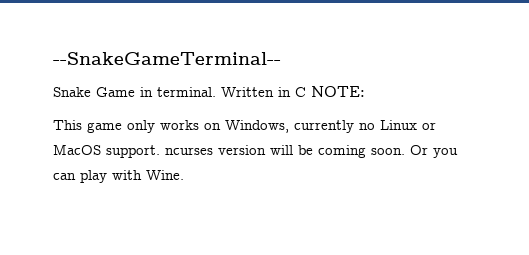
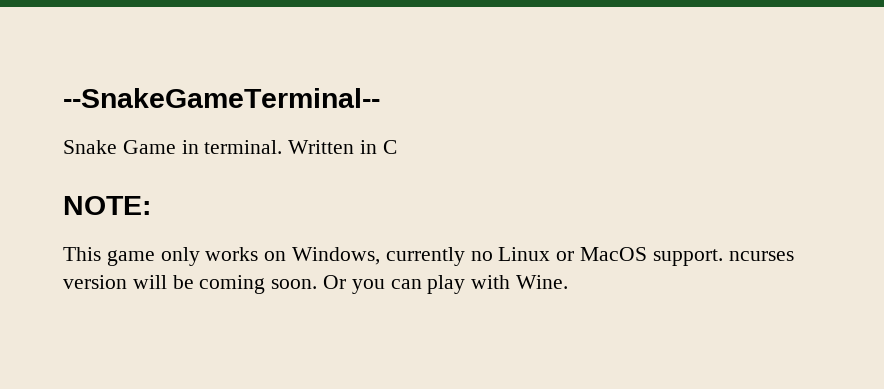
- Written in C NOTE:
+ Written in C
+ NOTE:

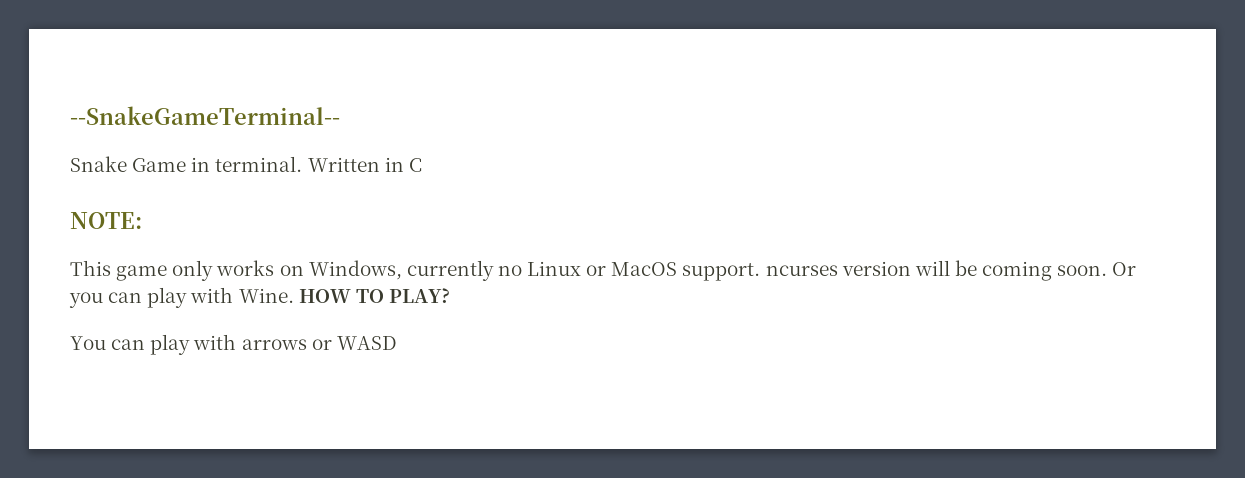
+ HOW TO PLAY?
+ You can play with arrows or WASD

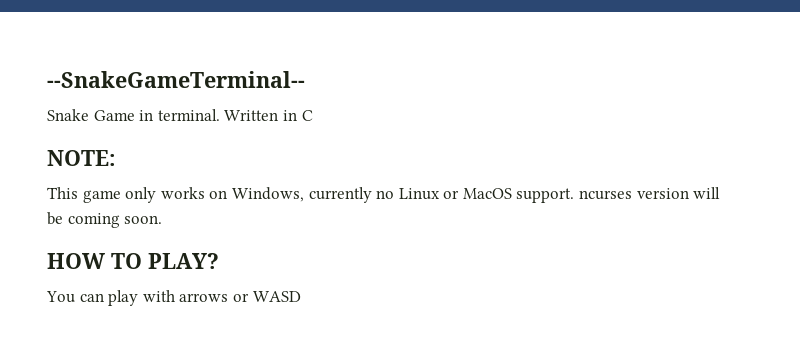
- This game only works on Windows, currently no Linux or MacOS support. ncurses version will be coming soon. Or you can play with Wine. HOW TO PLAY?
+ This game only works on Windows, currently no Linux or MacOS support. ncurses version will be coming soon.
+ HOW TO PLAY?

